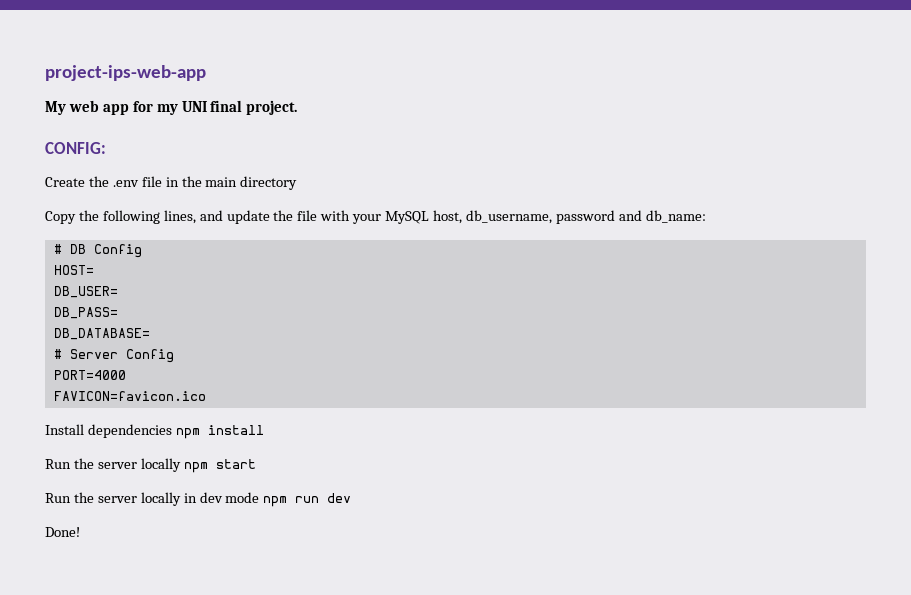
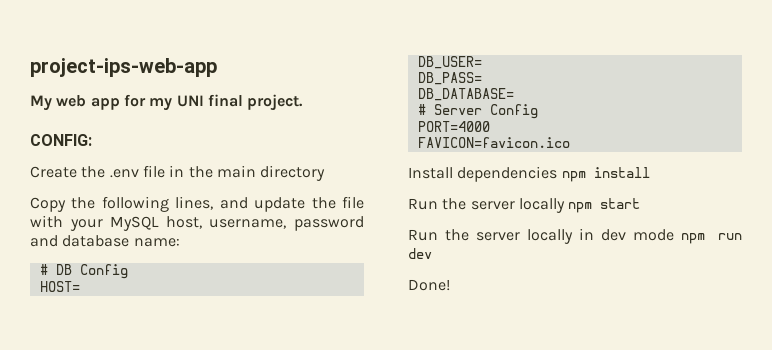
- Copy the following lines, and update the file with your MySQL host, db_username, password and db_name:
+ Copy the following lines, and update the file with your MySQL host, username, password and database name:

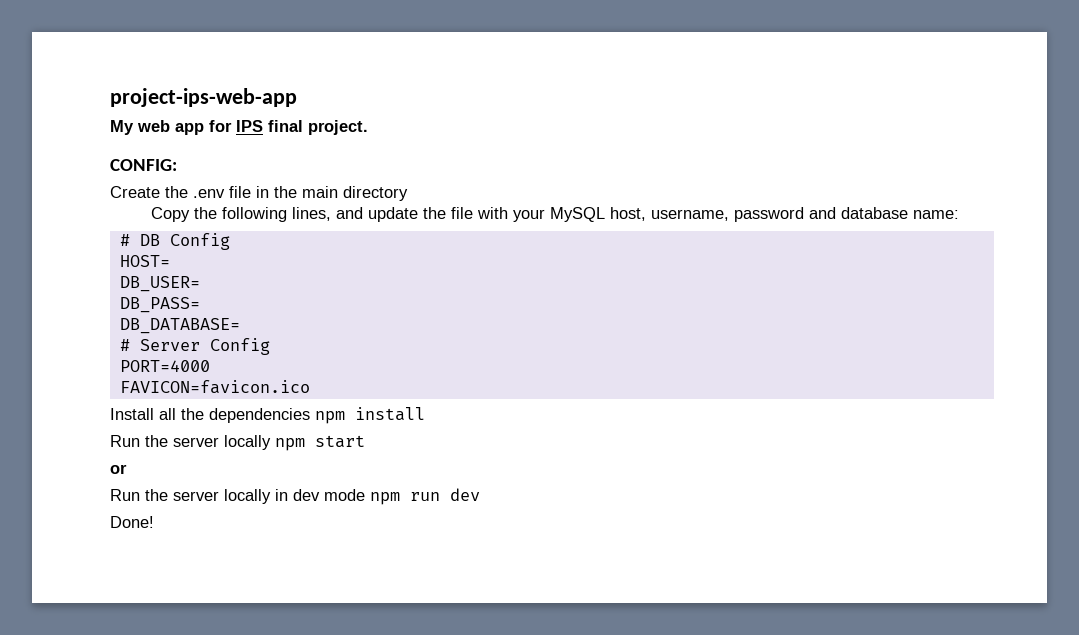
- My web app for my UNI final project.
+ My web app for IPS final project.
- Install dependencies npm install
+ Install all the dependencies npm install
+ or

